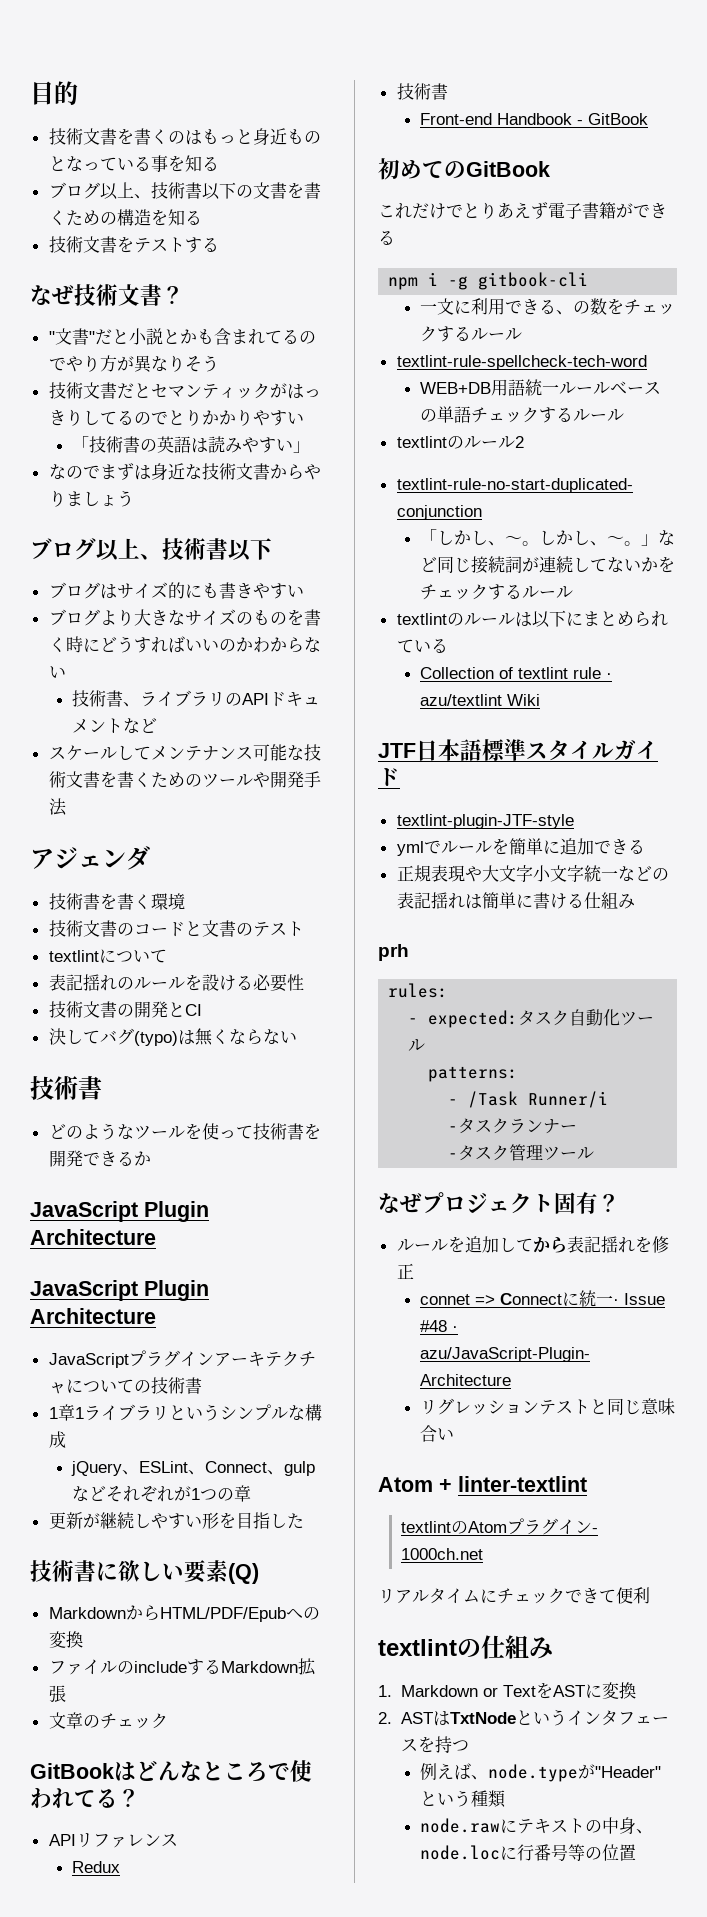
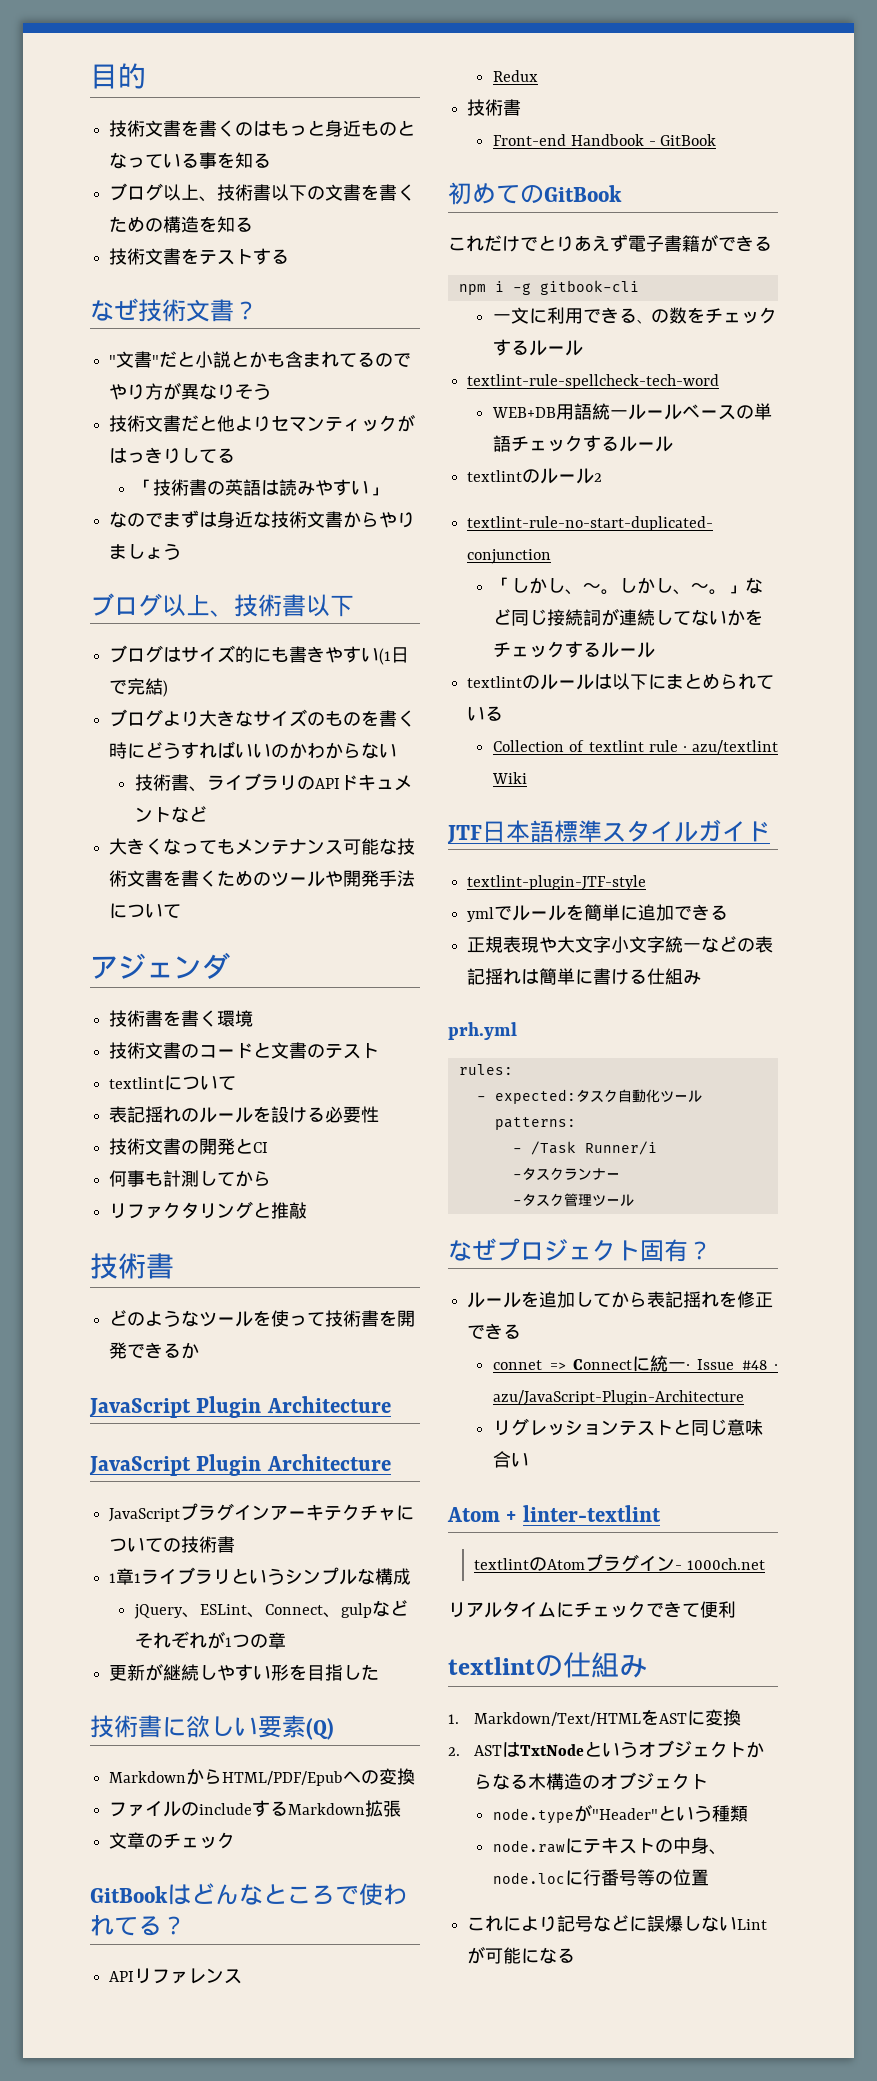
- 技術文書だとセマンティックがはっきりしてるのでとりかかりやすい
+ 技術文書だと他よりセマンティックがはっきりしてる
- ブログはサイズ的にも書きやすい
+ ブログはサイズ的にも書きやすい(1日で完結)
- スケールしてメンテナンス可能な技術文書を書くためのツールや開発手法
+ 大きくなってもメンテナンス可能な技術文書を書くためのツールや開発手法について
- 決してバグ(typo)は無くならない
+ 何事も計測してから
+ リファクタリングと推敲
- prh
+ prh.yml
- ルールを追加してから表記揺れを修正
+ ルールを追加してから表記揺れを修正できる
- 1. Markdown or TextをASTに変換
+ 1. Markdown/Text/HTMLをASTに変換
- 2. ASTはTxtNodeというインタフェースを持つ
- 例えば、node.typeが"Header"という種類
+ 2. ASTはTxtNodeというオブジェクトからなる木構造のオブジェクト
+ node.typeが"Header"という種類
+ これにより記号などに誤爆しないLintが可能になる

